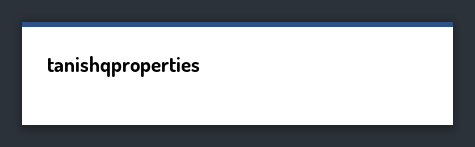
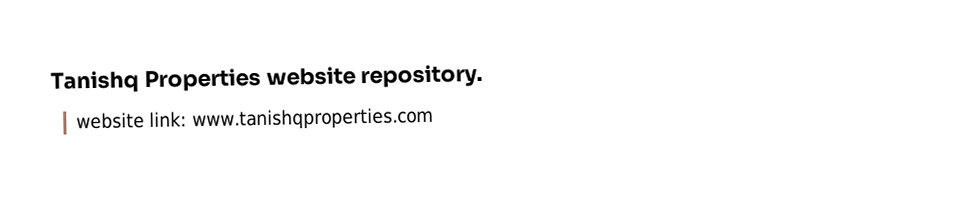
- tanishqproperties
+ Tanishq Properties website repository.
+ website link: www.tanishqproperties.com

